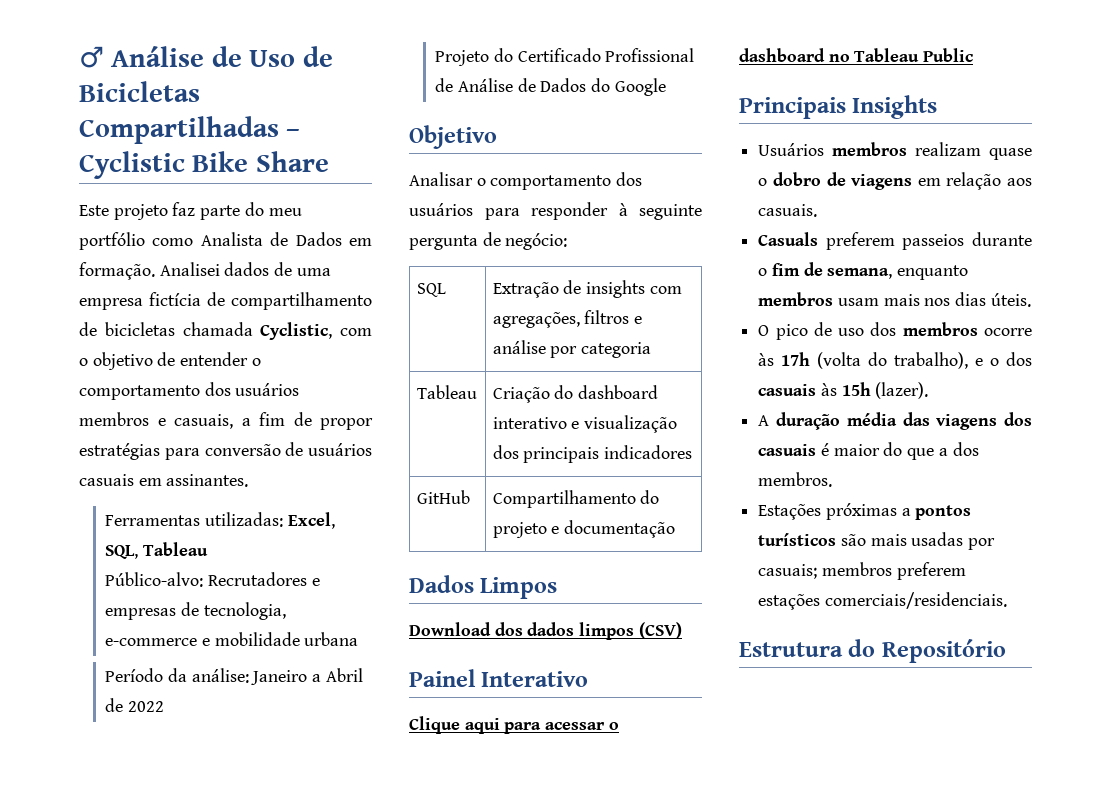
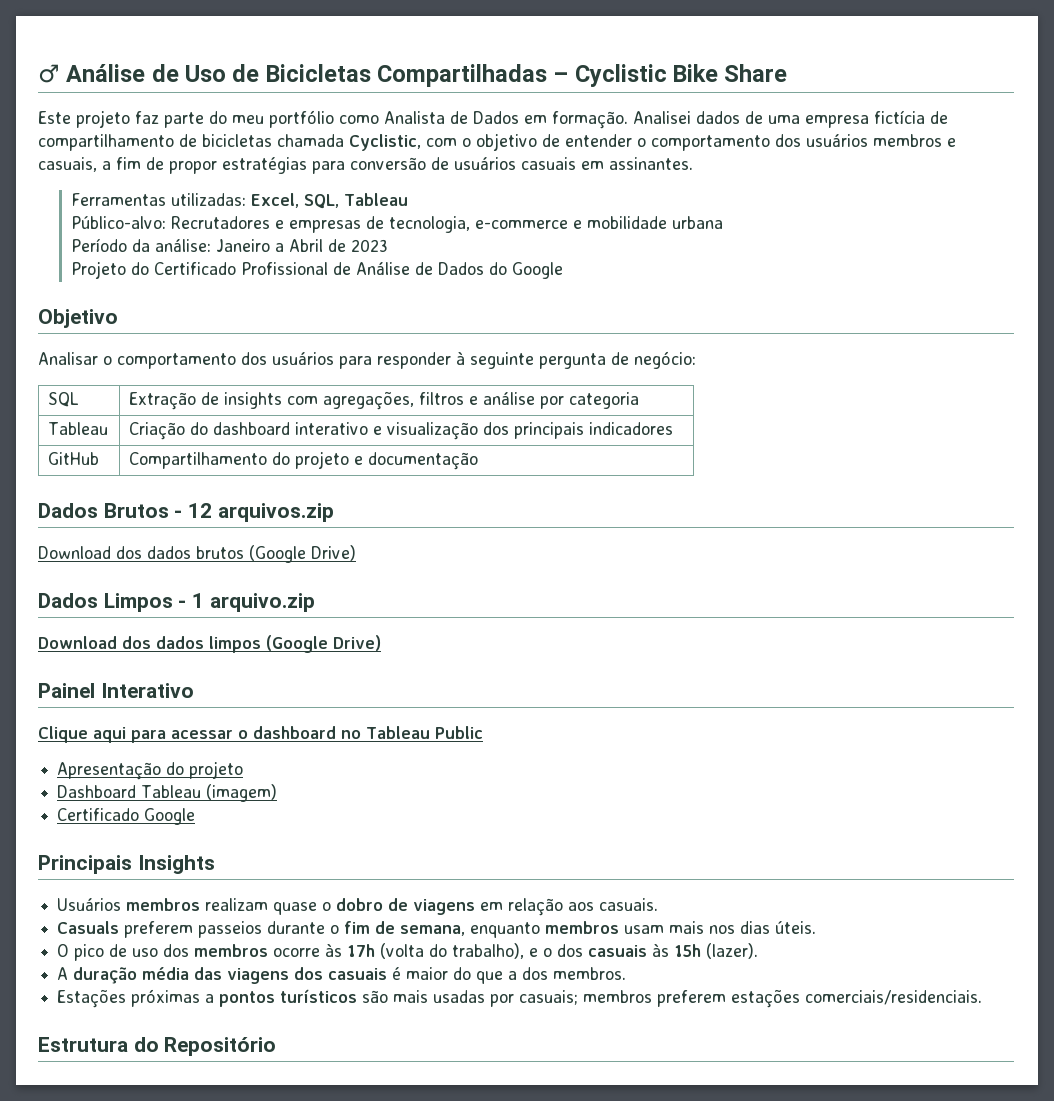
- Período da análise: Janeiro a Abril de 2022
+ Período da análise: Janeiro a Abril de 2023
+ Dados Brutos - 12 arquivos.zip
+ Download dos dados brutos (Google Drive)
- Dados Limpos
+ Dados Limpos - 1 arquivo.zip
- Download dos dados limpos (CSV)
+ Download dos dados limpos (Google Drive)
+ Apresentação do projeto
+ Dashboard Tableau (imagem)
+ Certificado Google

